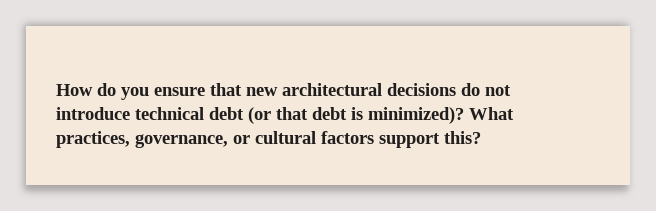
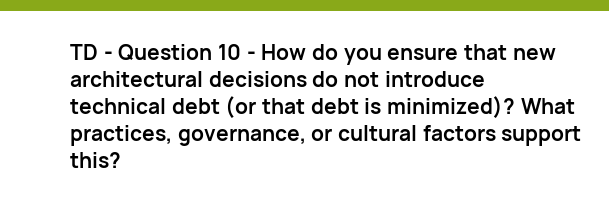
- How do you ensure that new architectural decisions do not introduce technical debt (or that debt is minimized)?
+ TD - Question 10 - How do you ensure that new architectural decisions do not introduce technical debt (or that debt is minimized)?

